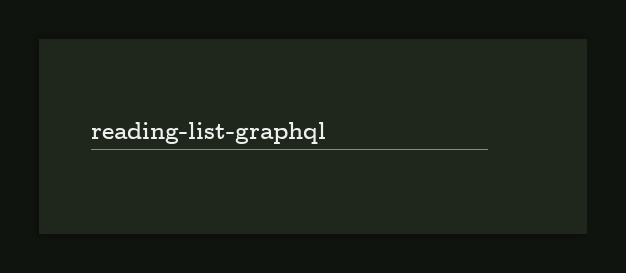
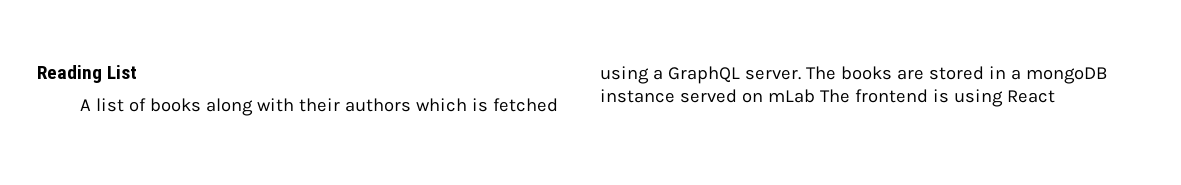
- reading-list-graphql
+ Reading List
+ A list of books along with their authors which is fetched using a GraphQL server. The books are stored in a mongoDB instance served on mLab The frontend is using React

